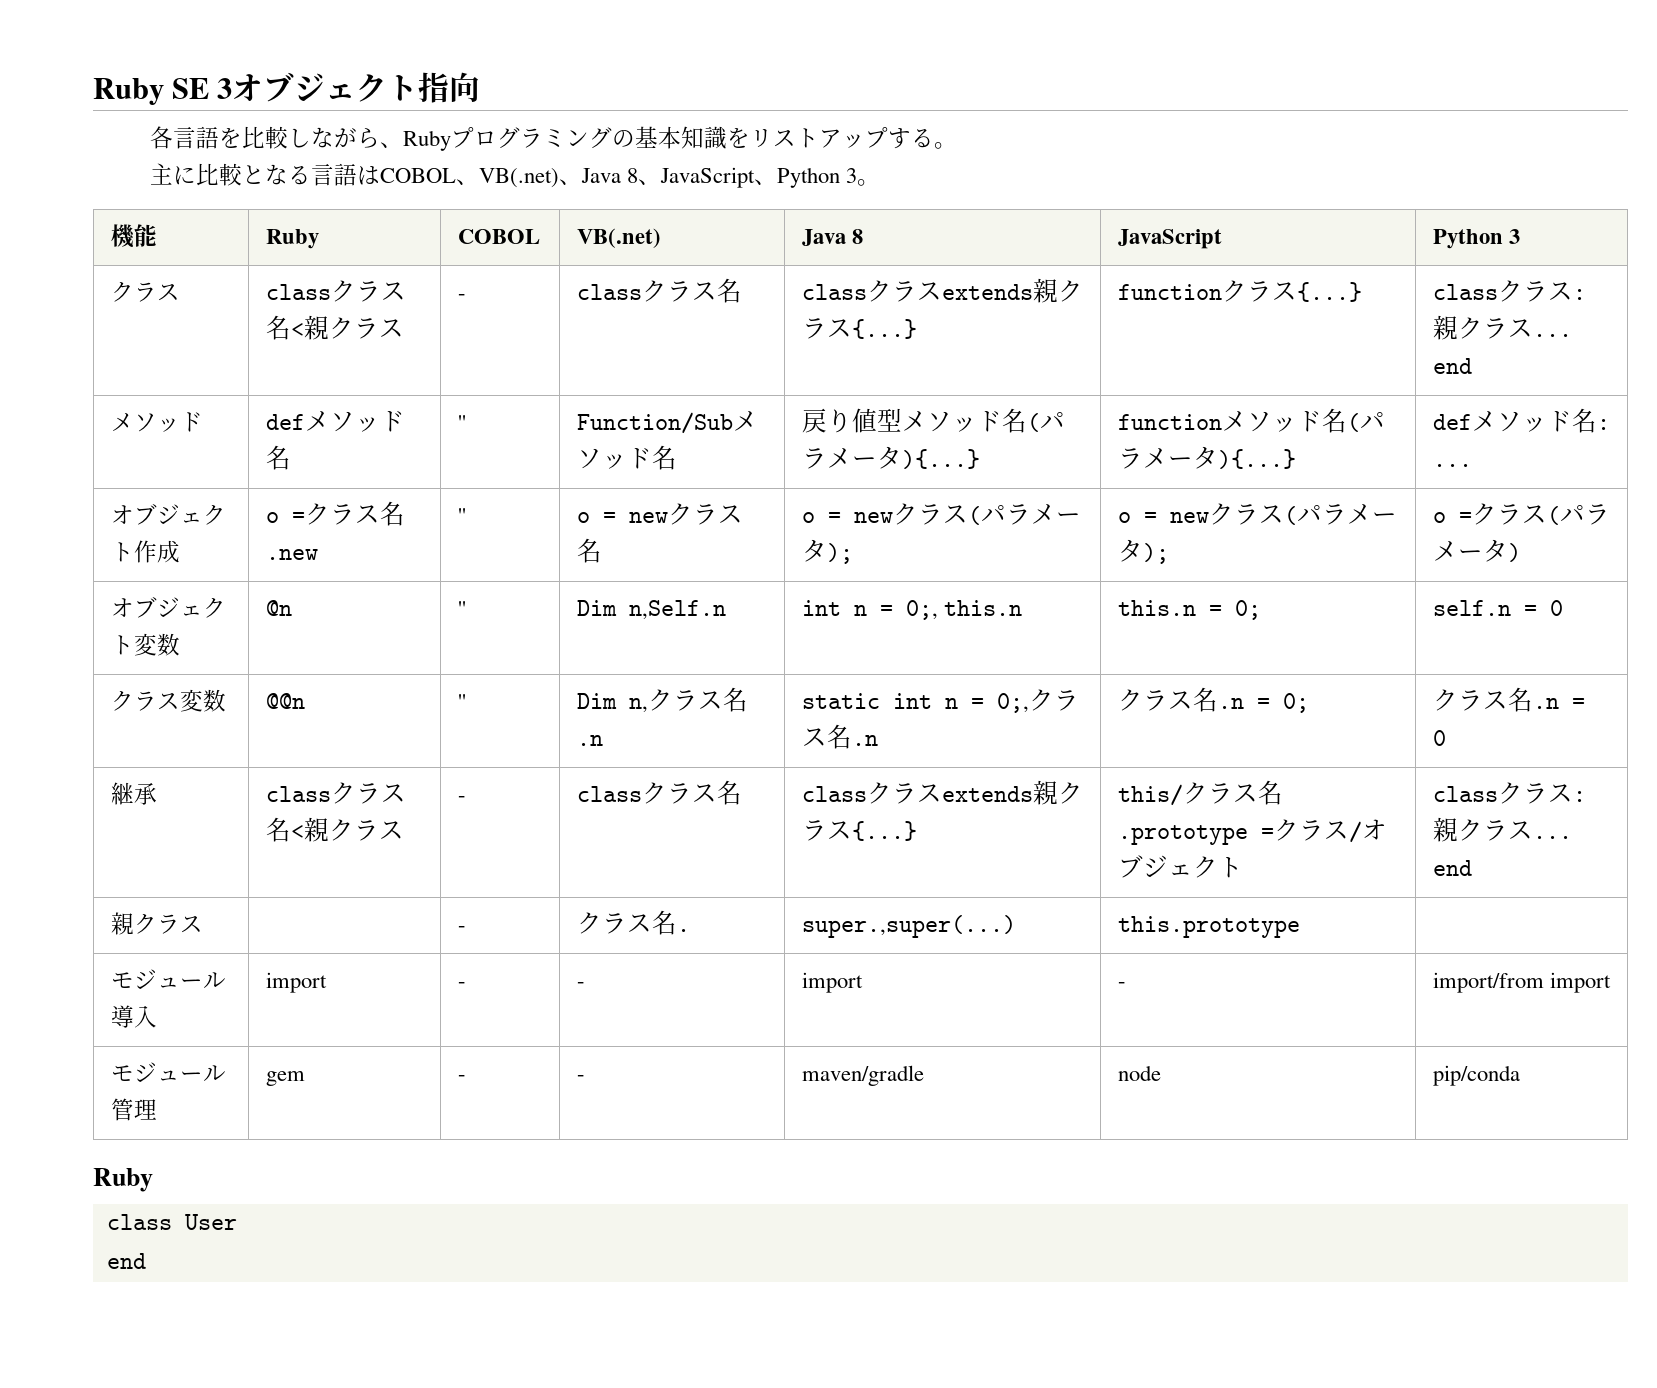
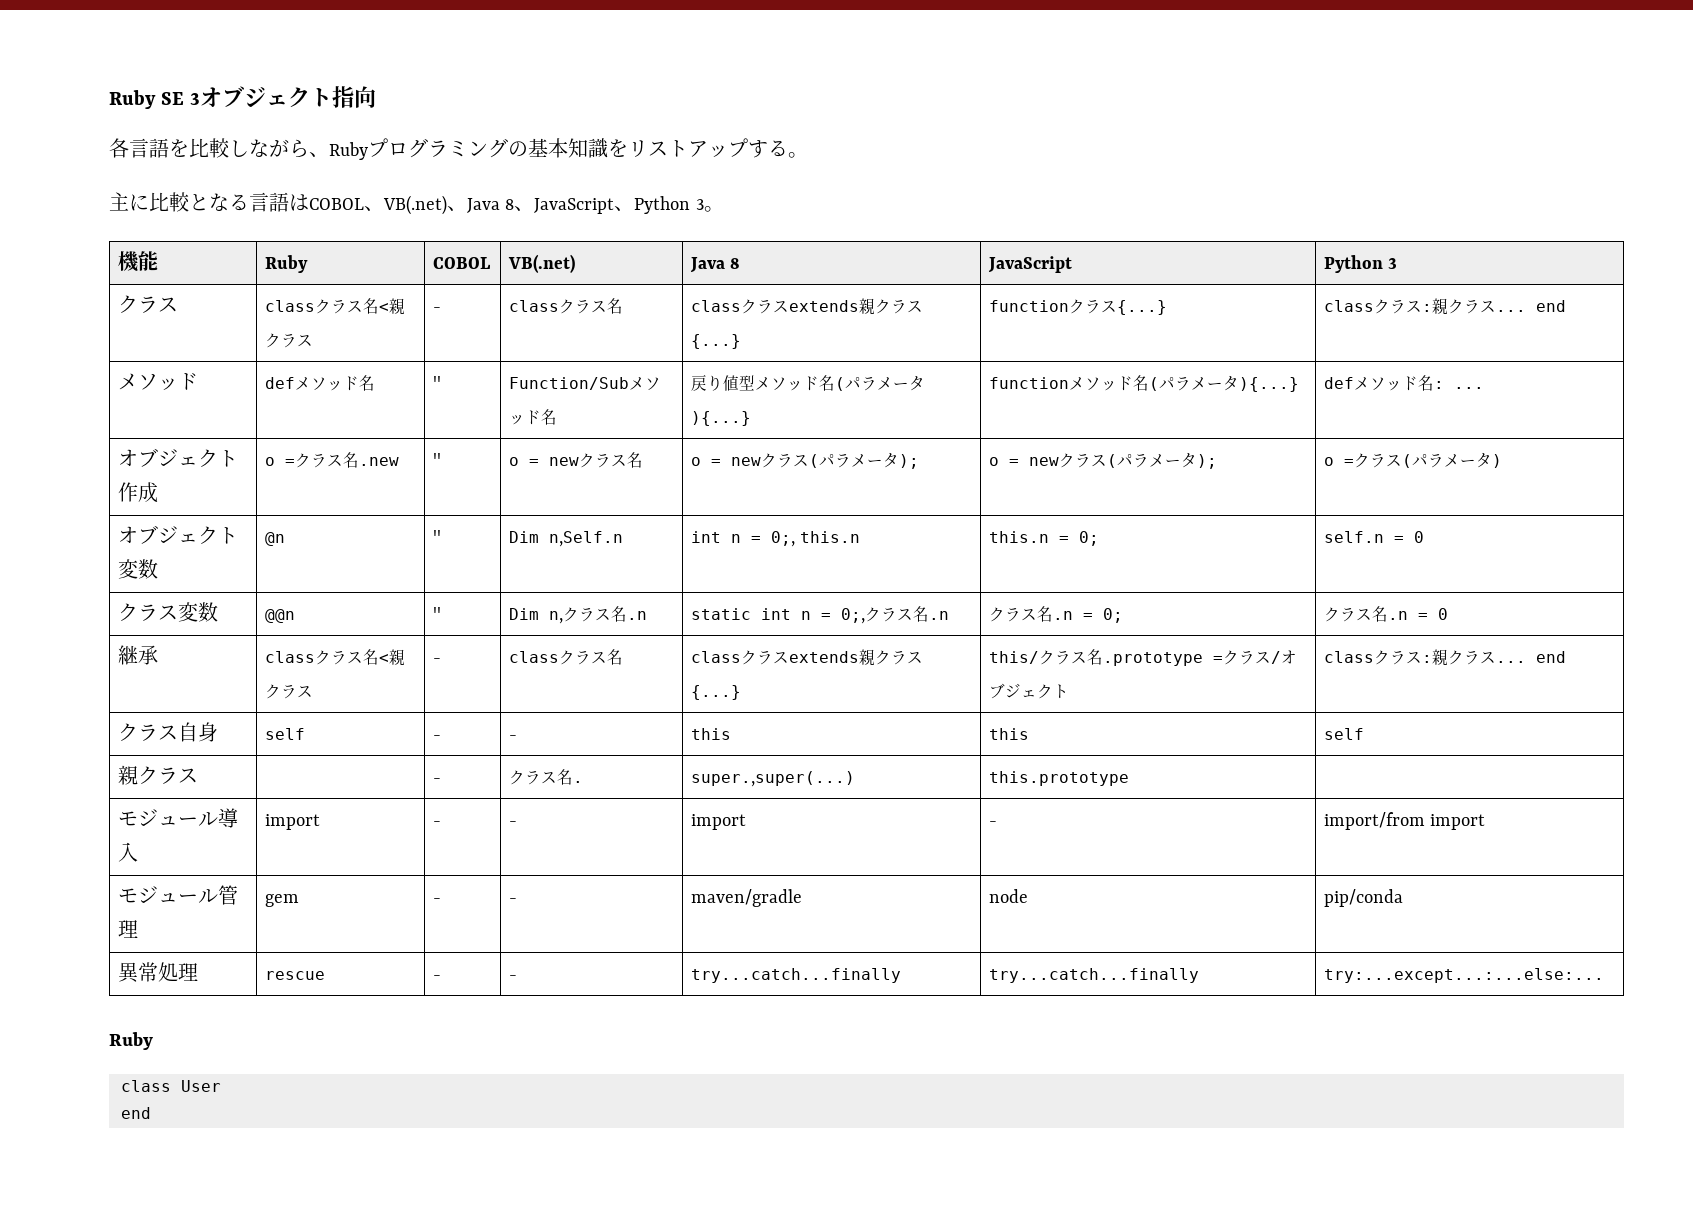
+ クラス自身 | self | - | - | this | this | self
+ 異常処理 | rescue | - | - | try...catch...finally | try...catch...finally | try:...except...:...else:...

